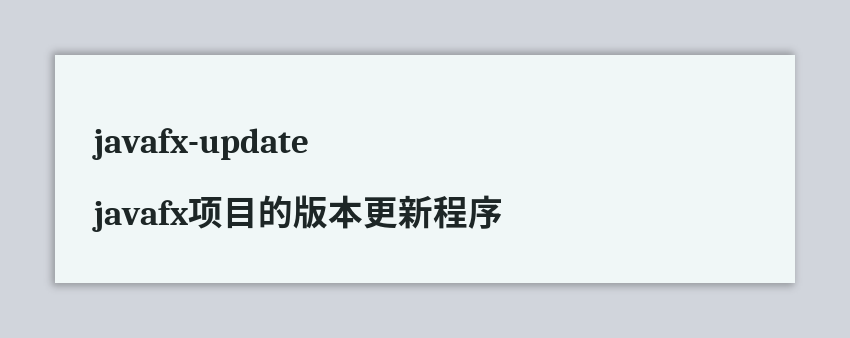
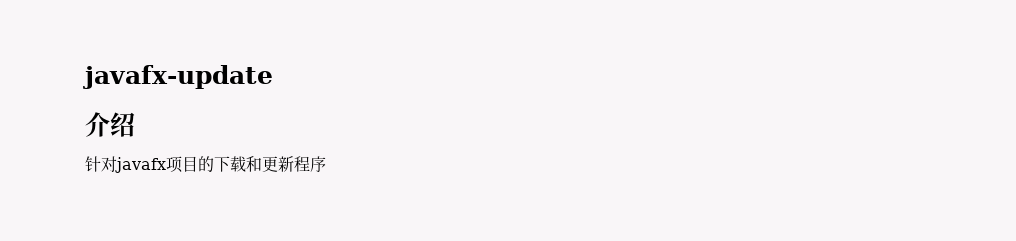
- javafx项目的版本更新程序
+ 介绍
+ 针对javafx项目的下载和更新程序

